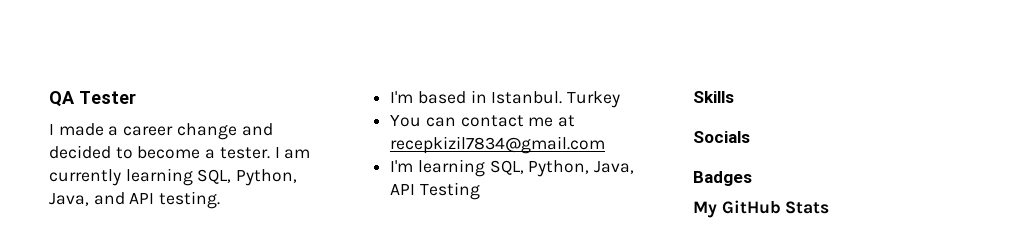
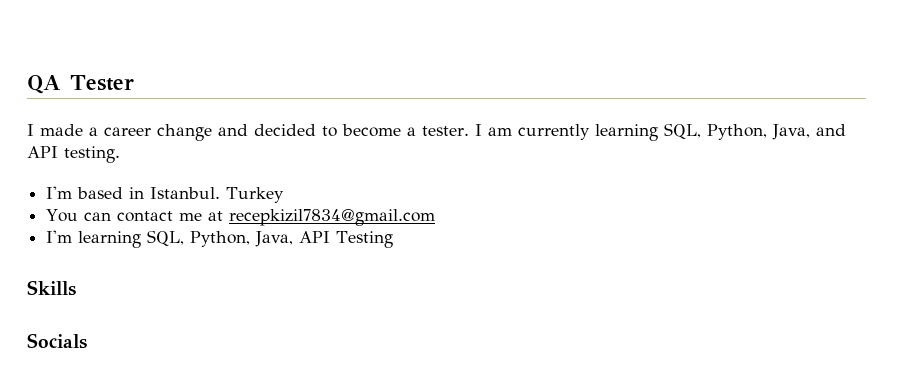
- Badges
- My GitHub Stats

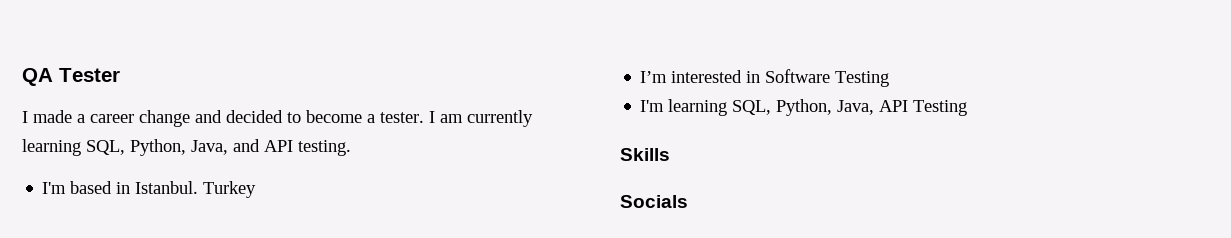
- You can contact me at recepkizil7834@gmail.com
+ I’m interested in Software Testing

